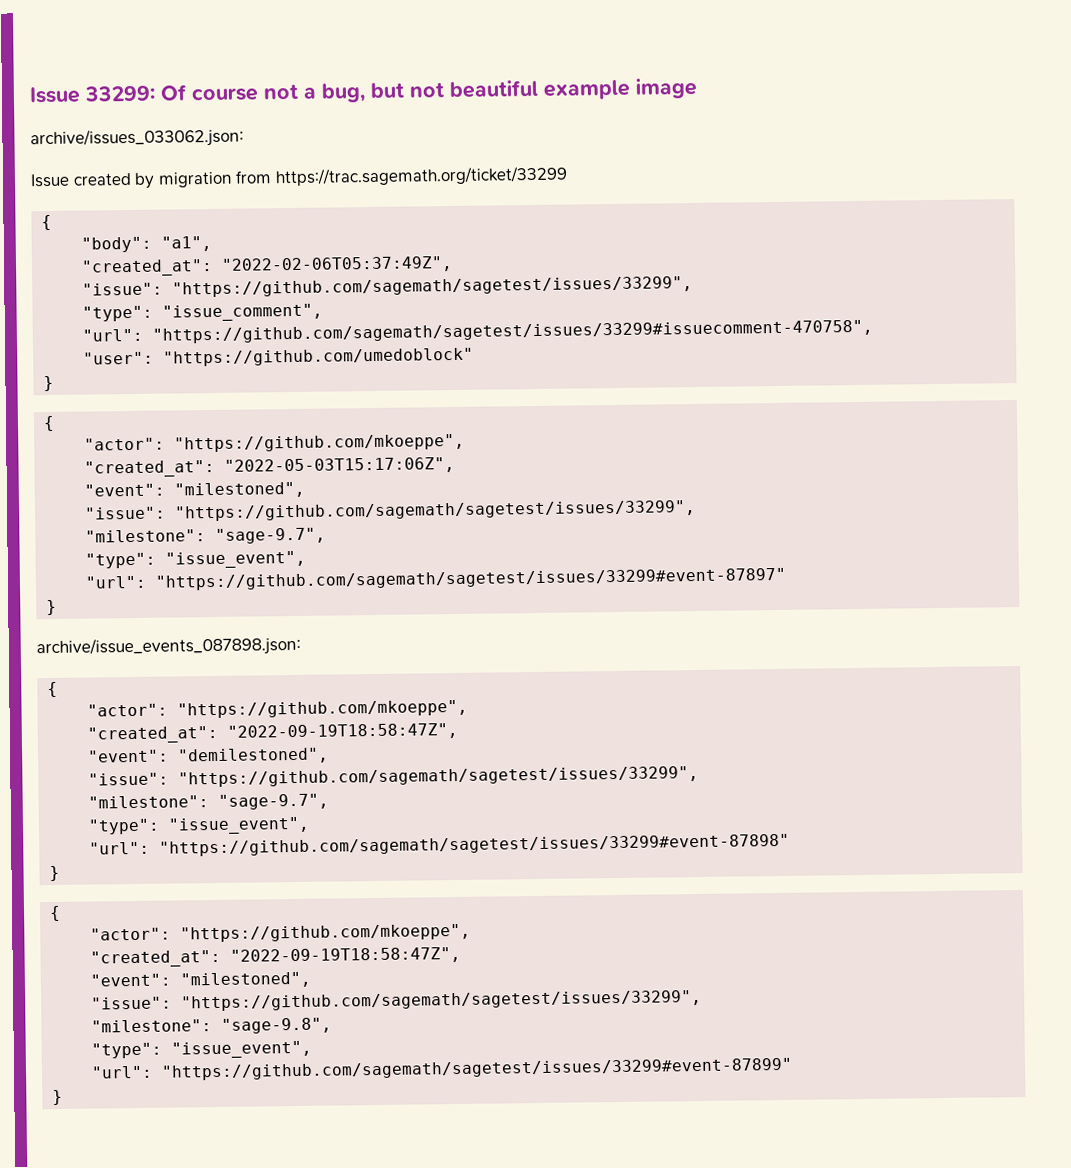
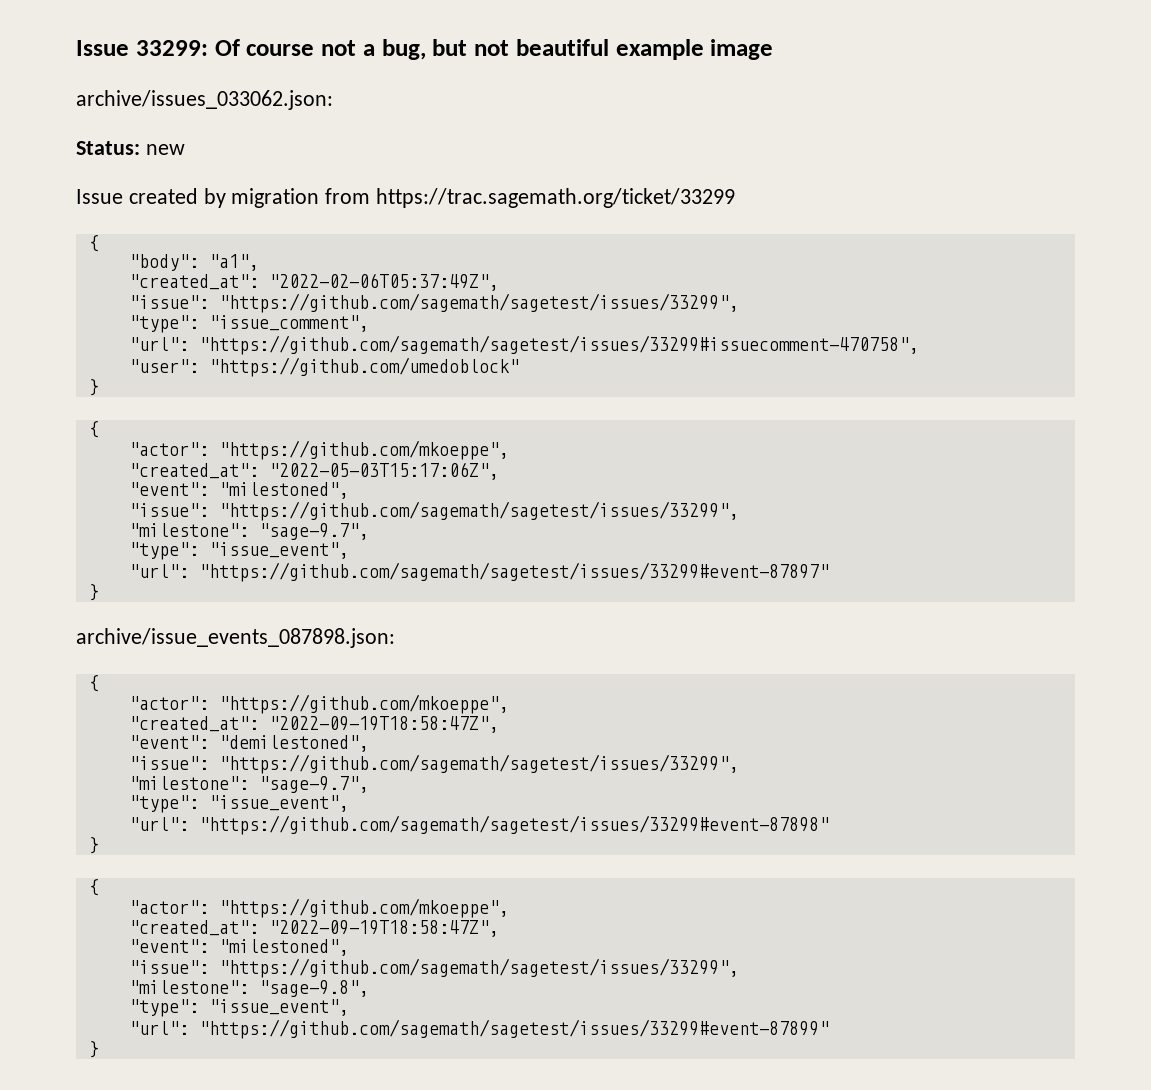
+ Status: new

